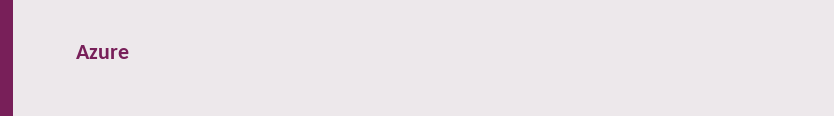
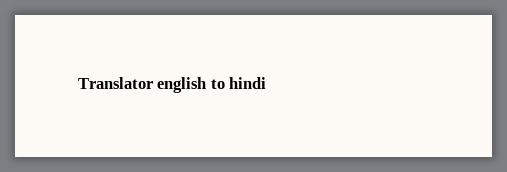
- Azure
+ Translator english to hindi

